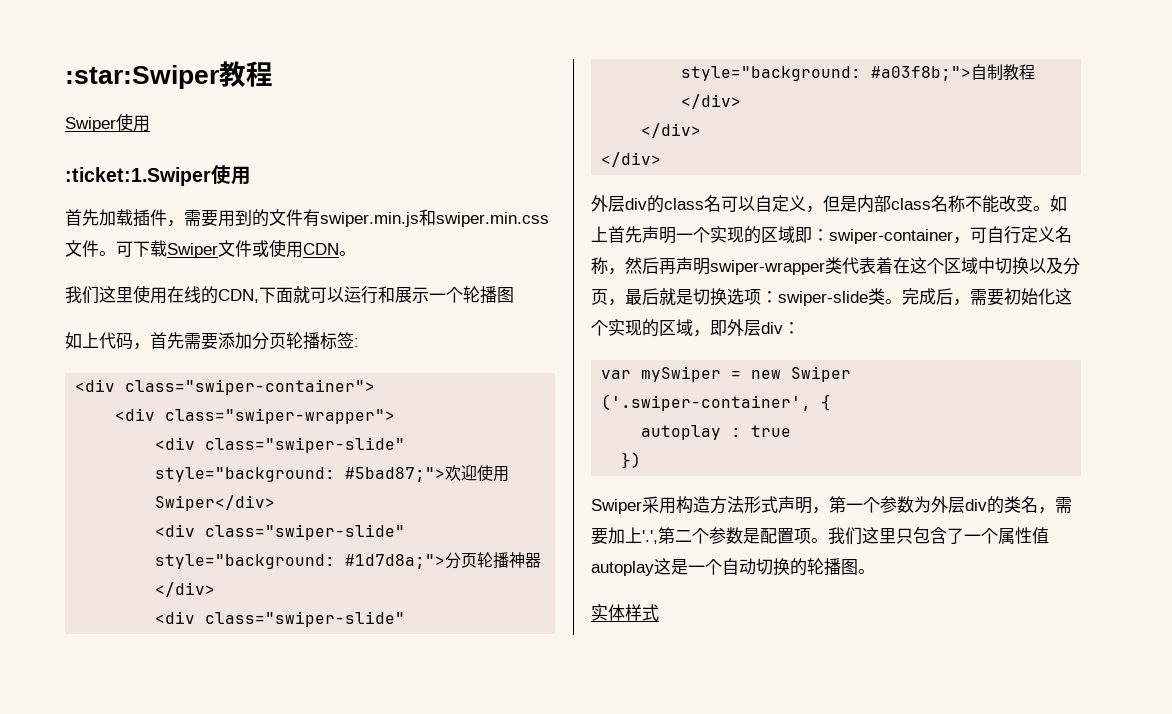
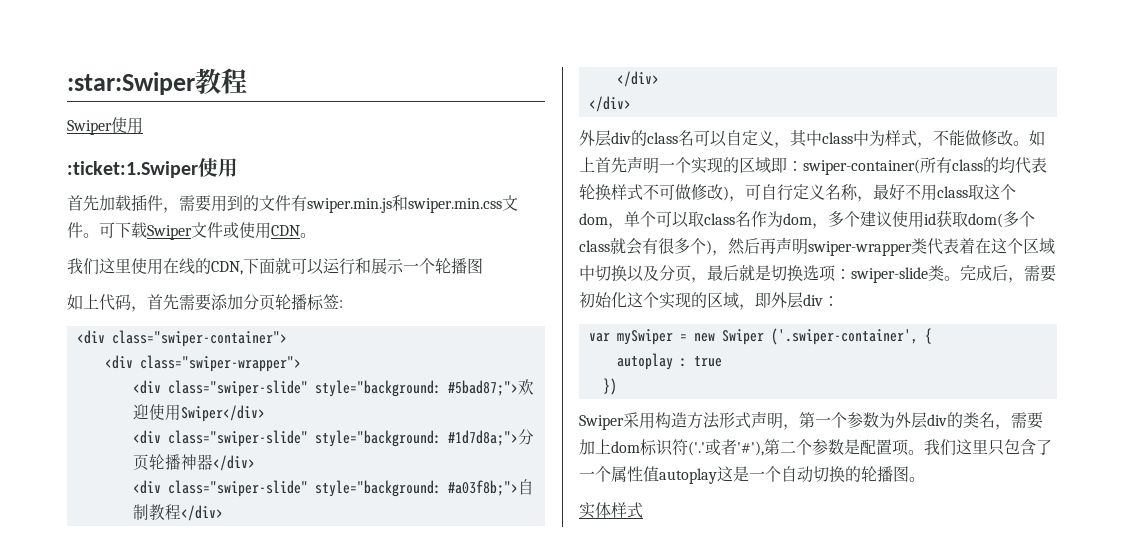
- 外层div的class名可以自定义，但是内部class名称不能改变。
+ 外层div的class名可以自定义，其中class中为样式，不能做修改。
- 如上首先声明一个实现的区域即：swiper-container，可自行定义名称，然后再声明swiper-wrapper类代表着在这个区域中切换以及分页，最后就是切换选项：swiper-slide类。
+ 如上首先声明一个实现的区域即：swiper-container(所有class的均代表轮换样式不可做修改)，可自行定义名称，最好不用class取这个dom，单个可以取class名作为dom，多个建议使用id获取dom(多个class就会有很多个)，然后再声明swiper-wrapper类代表着在这个区域中切换以及分页，最后就是切换选项：swiper-slide类。
- Swiper采用构造方法形式声明，第一个参数为外层div的类名，需要加上'.',第二个参数是配置项。
+ Swiper采用构造方法形式声明，第一个参数为外层div的类名，需要加上dom标识符('.'或者'#'),第二个参数是配置项。

